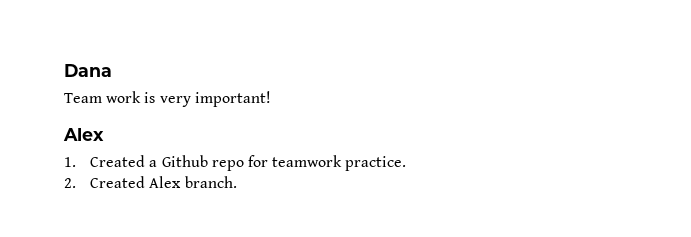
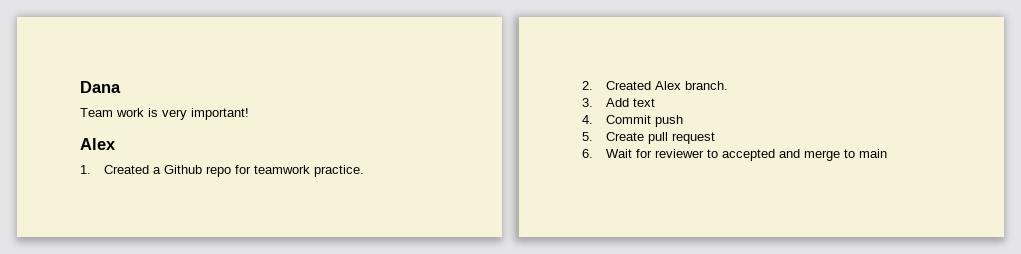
+ 3. Add text
+ 4. Commit push
+ 5. Create pull request
+ 6. Wait for reviewer to accepted and merge to main

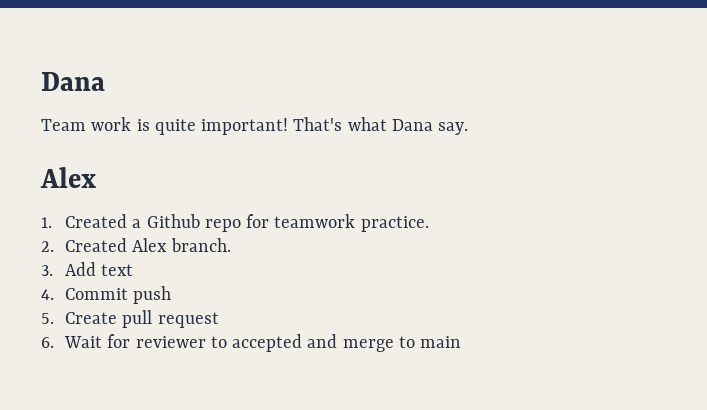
- Team work is very important!
+ Team work is quite important! That's what Dana say.

